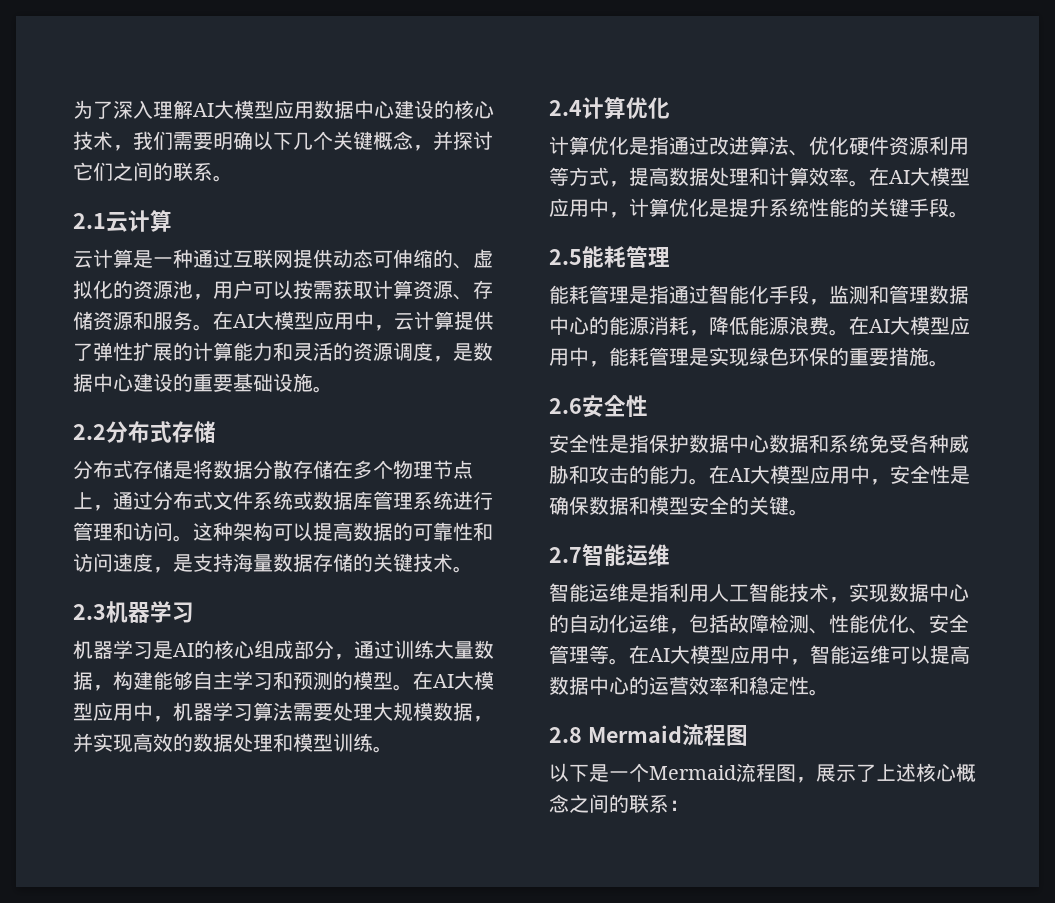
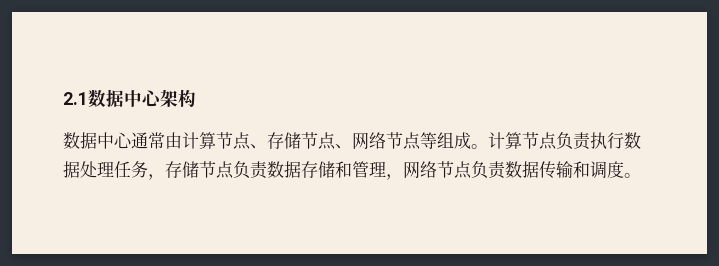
- 为了深入理解AI大模型应用数据中心建设的核心技术，我们需要明确以下几个关键概念，并探讨它们之间的联系。
- 2.1云计算
- 云计算是一种通过互联网提供动态可伸缩的、虚拟化的资源池，用户可以按需获取计算资源、存储资源和服务。在AI大模型应用中，云计算提供了弹性扩展的计算能力和灵活的资源调度，是数据中心建设的重要基础设施。
- 2.2分布式存储
- 分布式存储是将数据分散存储在多个物理节点上，通过分布式文件系统或数据库管理系统进行管理和访问。这种架构可以提高数据的可靠性和访问速度，是支持海量数据存储的关键技术。
- 2.3机器学习
- 机器学习是AI的核心组成部分，通过训练大量数据，构建能够自主学习和预测的模型。在AI大模型应用中，机器学习算法需要处理大规模数据，并实现高效的数据处理和模型训练。
- 2.4计算优化
- 计算优化是指通过改进算法、优化硬件资源利用等方式，提高数据处理和计算效率。在AI大模型应用中，计算优化是提升系统性能的关键手段。
- 2.5能耗管理
- 能耗管理是指通过智能化手段，监测和管理数据中心的能源消耗，降低能源浪费。在AI大模型应用中，能耗管理是实现绿色环保的重要措施。
- 2.6安全性
- 安全性是指保护数据中心数据和系统免受各种威胁和攻击的能力。在AI大模型应用中，安全性是确保数据和模型安全的关键。
- 2.7智能运维
- 智能运维是指利用人工智能技术，实现数据中心的自动化运维，包括故障检测、性能优化、安全管理等。在AI大模型应用中，智能运维可以提高数据中心的运营效率和稳定性。
- 2.8 Mermaid流程图
- 以下是一个Mermaid流程图，展示了上述核心概念之间的联系：
+ 2.1数据中心架构
+ 数据中心通常由计算节点、存储节点、网络节点等组成。计算节点负责执行数据处理任务，存储节点负责数据存储和管理，网络节点负责数据传输和调度。

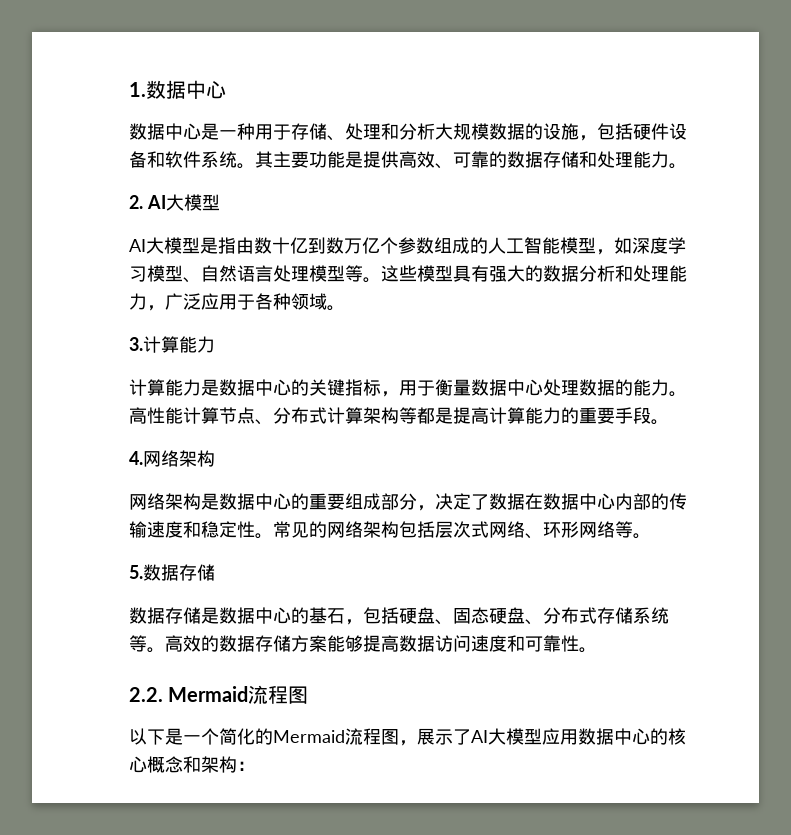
- 2.1数据中心架构
- 数据中心通常由计算节点、存储节点、网络节点等组成。计算节点负责执行数据处理任务，存储节点负责数据存储和管理，网络节点负责数据传输和调度。
+ 1.数据中心
+ 数据中心是一种用于存储、处理和分析大规模数据的设施，包括硬件设备和软件系统。其主要功能是提供高效、可靠的数据存储和处理能力。
+ 2. AI大模型
+ AI大模型是指由数十亿到数万亿个参数组成的人工智能模型，如深度学习模型、自然语言处理模型等。这些模型具有强大的数据分析和处理能力，广泛应用于各种领域。
+ 3.计算能力
+ 计算能力是数据中心的关键指标，用于衡量数据中心处理数据的能力。高性能计算节点、分布式计算架构等都是提高计算能力的重要手段。
+ 4.网络架构
+ 网络架构是数据中心的重要组成部分，决定了数据在数据中心内部的传输速度和稳定性。常见的网络架构包括层次式网络、环形网络等。
+ 5.数据存储
+ 数据存储是数据中心的基石，包括硬盘、固态硬盘、分布式存储系统等。高效的数据存储方案能够提高数据访问速度和可靠性。
+ 2.2. Mermaid流程图
+ 以下是一个简化的Mermaid流程图，展示了AI大模型应用数据中心的核心概念和架构：

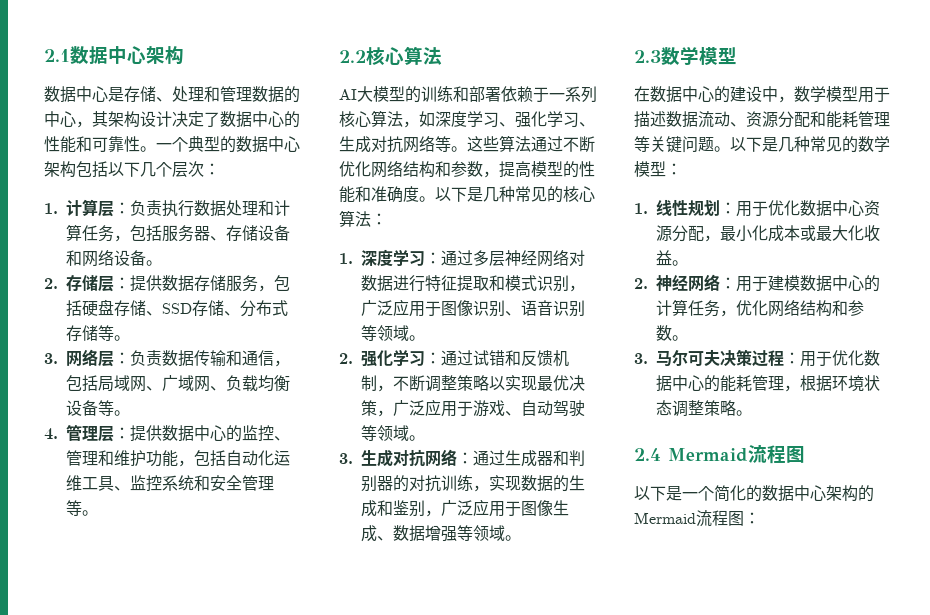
- 1.数据中心
+ 2.1数据中心架构
- 数据中心是一种用于存储、处理和分析大规模数据的设施，包括硬件设备和软件系统。其主要功能是提供高效、可靠的数据存储和处理能力。
- 2. AI大模型
- AI大模型是指由数十亿到数万亿个参数组成的人工智能模型，如深度学习模型、自然语言处理模型等。这些模型具有强大的数据分析和处理能力，广泛应用于各种领域。
- 3.计算能力
- 计算能力是数据中心的关键指标，用于衡量数据中心处理数据的能力。高性能计算节点、分布式计算架构等都是提高计算能力的重要手段。
- 4.网络架构
- 网络架构是数据中心的重要组成部分，决定了数据在数据中心内部的传输速度和稳定性。常见的网络架构包括层次式网络、环形网络等。
- 5.数据存储
- 数据存储是数据中心的基石，包括硬盘、固态硬盘、分布式存储系统等。高效的数据存储方案能够提高数据访问速度和可靠性。
- 2.2. Mermaid流程图
+ 数据中心是存储、处理和管理数据的中心，其架构设计决定了数据中心的性能和可靠性。一个典型的数据中心架构包括以下几个层次：
+ 1.计算层：负责执行数据处理和计算任务，包括服务器、存储设备和网络设备。
+ 2.存储层：提供数据存储服务，包括硬盘存储、SSD存储、分布式存储等。
+ 3.网络层：负责数据传输和通信，包括局域网、广域网、负载均衡设备等。
+ 4.管理层：提供数据中心的监控、管理和维护功能，包括自动化运维工具、监控系统和安全管理等。
+ 2.2核心算法
+ AI大模型的训练和部署依赖于一系列核心算法，如深度学习、强化学习、生成对抗网络等。这些算法通过不断优化网络结构和参数，提高模型的性能和准确度。以下是几种常见的核心算法：
+ 1.深度学习：通过多层神经网络对数据进行特征提取和模式识别，广泛应用于图像识别、语音识别等领域。
+ 2.强化学习：通过试错和反馈机制，不断调整策略以实现最优决策，广泛应用于游戏、自动驾驶等领域。
+ 3.生成对抗网络：通过生成器和判别器的对抗训练，实现数据的生成和鉴别，广泛应用于图像生成、数据增强等领域。
+ 2.3数学模型
+ 在数据中心的建设中，数学模型用于描述数据流动、资源分配和能耗管理等关键问题。以下是几种常见的数学模型：
+ 1.线性规划：用于优化数据中心资源分配，最小化成本或最大化收益。
+ 2.神经网络：用于建模数据中心的计算任务，优化网络结构和参数。
+ 3.马尔可夫决策过程：用于优化数据中心的能耗管理，根据环境状态调整策略。
+ 2.4 Mermaid流程图
- 以下是一个简化的Mermaid流程图，展示了AI大模型应用数据中心的核心概念和架构：
+ 以下是一个简化的数据中心架构的Mermaid流程图：

